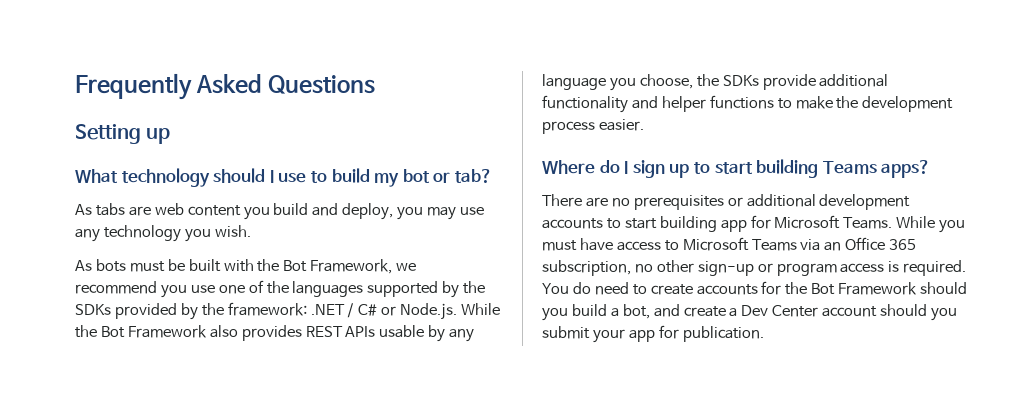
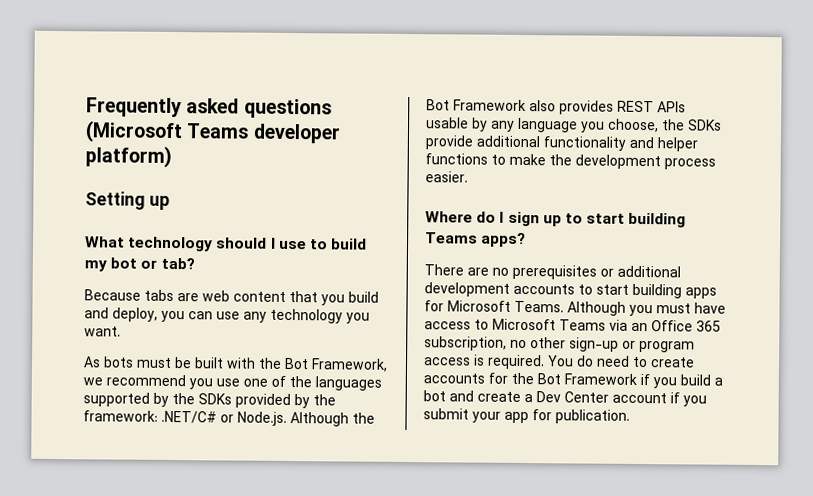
- Frequently Asked Questions
+ Frequently asked questions (Microsoft Teams developer platform)
- As tabs are web content you build and deploy, you may use any technology you wish.
+ Because tabs are web content that you build and deploy, you can use any technology you want.
- As bots must be built with the Bot Framework, we recommend you use one of the languages supported by the SDKs provided by the framework: .NET / C# or Node.js. While the Bot Framework also provides REST APIs usable by any language you choose, the SDKs provide additional functionality and helper functions to make the development process easier.
+ As bots must be built with the Bot Framework, we recommend you use one of the languages supported by the SDKs provided by the framework: .NET/C# or Node.js. Although the Bot Framework also provides REST APIs usable by any language you choose, the SDKs provide additional functionality and helper functions to make the development process easier.
- There are no prerequisites or additional development accounts to start building app for Microsoft Teams.
+ There are no prerequisites or additional development accounts to start building apps for Microsoft Teams.
- While you must have access to Microsoft Teams via an Office 365 subscription, no other sign-up or program access is required.
+ Although you must have access to Microsoft Teams via an Office 365 subscription, no other sign-up or program access is required.
- You do need to create accounts for the Bot Framework should you build a bot, and create a Dev Center account should you submit your app for publication.
+ You do need to create accounts for the Bot Framework if you build a bot and create a Dev Center account if you submit your app for publication.

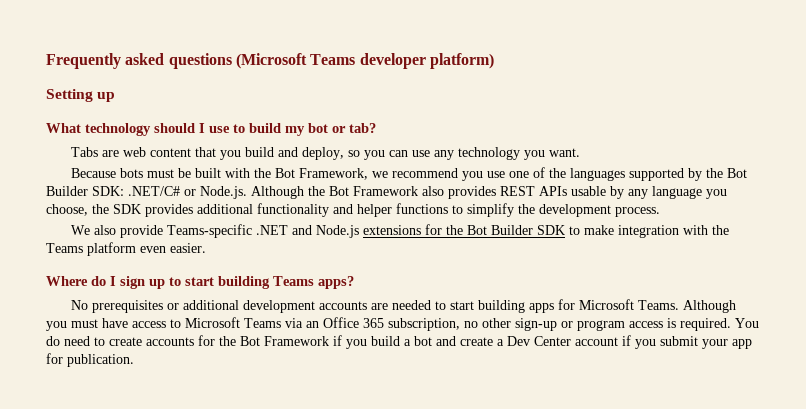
- Because tabs are web content that you build and deploy, you can use any technology you want.
+ Tabs are web content that you build and deploy, so you can use any technology you want.
- As bots must be built with the Bot Framework, we recommend you use one of the languages supported by the SDKs provided by the framework: .NET/C# or Node.js. Although the Bot Framework also provides REST APIs usable by any language you choose, the SDKs provide additional functionality and helper functions to make the development process easier.
+ Because bots must be built with the Bot Framework, we recommend you use one of the languages supported by the Bot Builder SDK: .NET/C# or Node.js. Although the Bot Framework also provides REST APIs usable by any language you choose, the SDK provides additional functionality and helper functions to simplify the development process.
+ We also provide Teams-specific .NET and Node.js extensions for the Bot Builder SDK to make integration with the Teams platform even easier.
- There are no prerequisites or additional development accounts to start building apps for Microsoft Teams.
+ No prerequisites or additional development accounts are needed to start building apps for Microsoft Teams.

